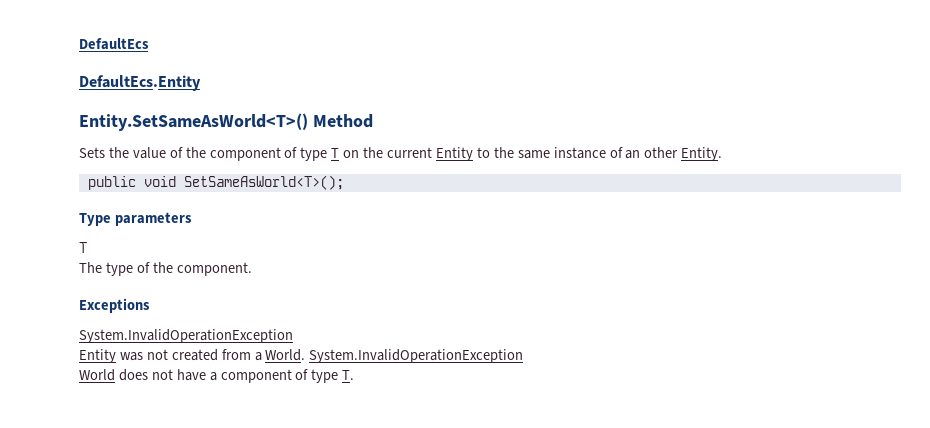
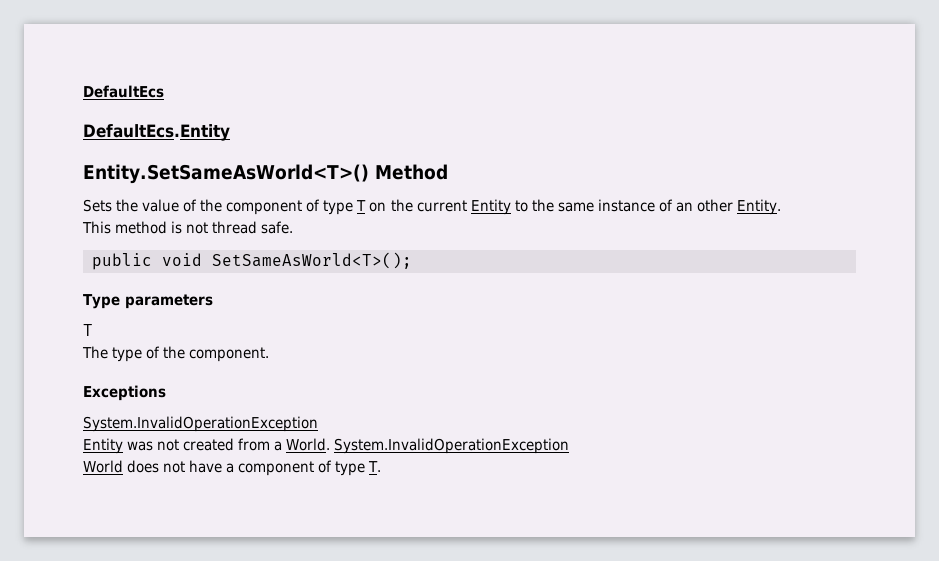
+ This method is not thread safe.

